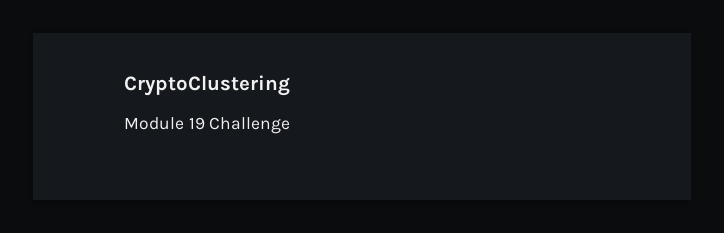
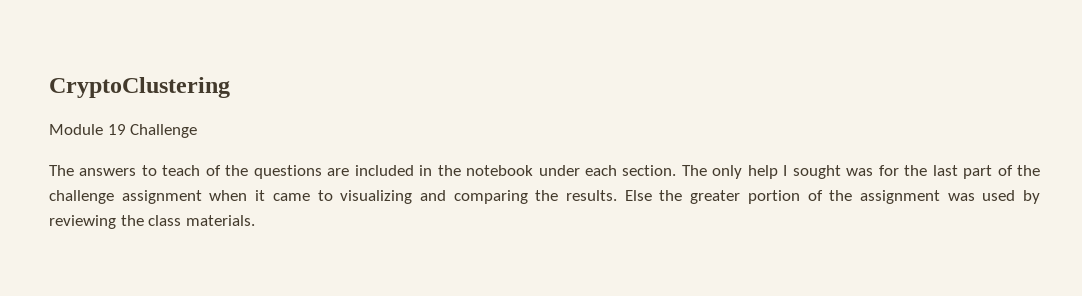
+ The answers to teach of the questions are included in the notebook under each section. The only help I sought was for the last part of the challenge assignment when it came to visualizing and comparing the results. Else the greater portion of the assignment was used by reviewing the class materials.

